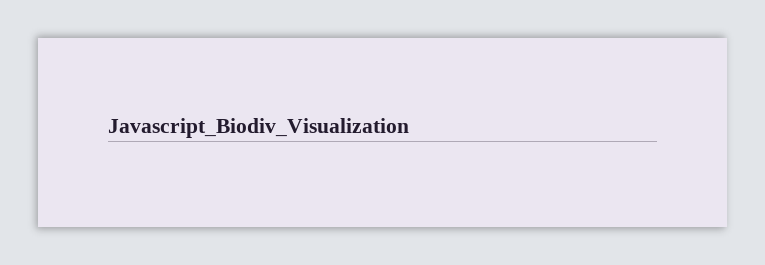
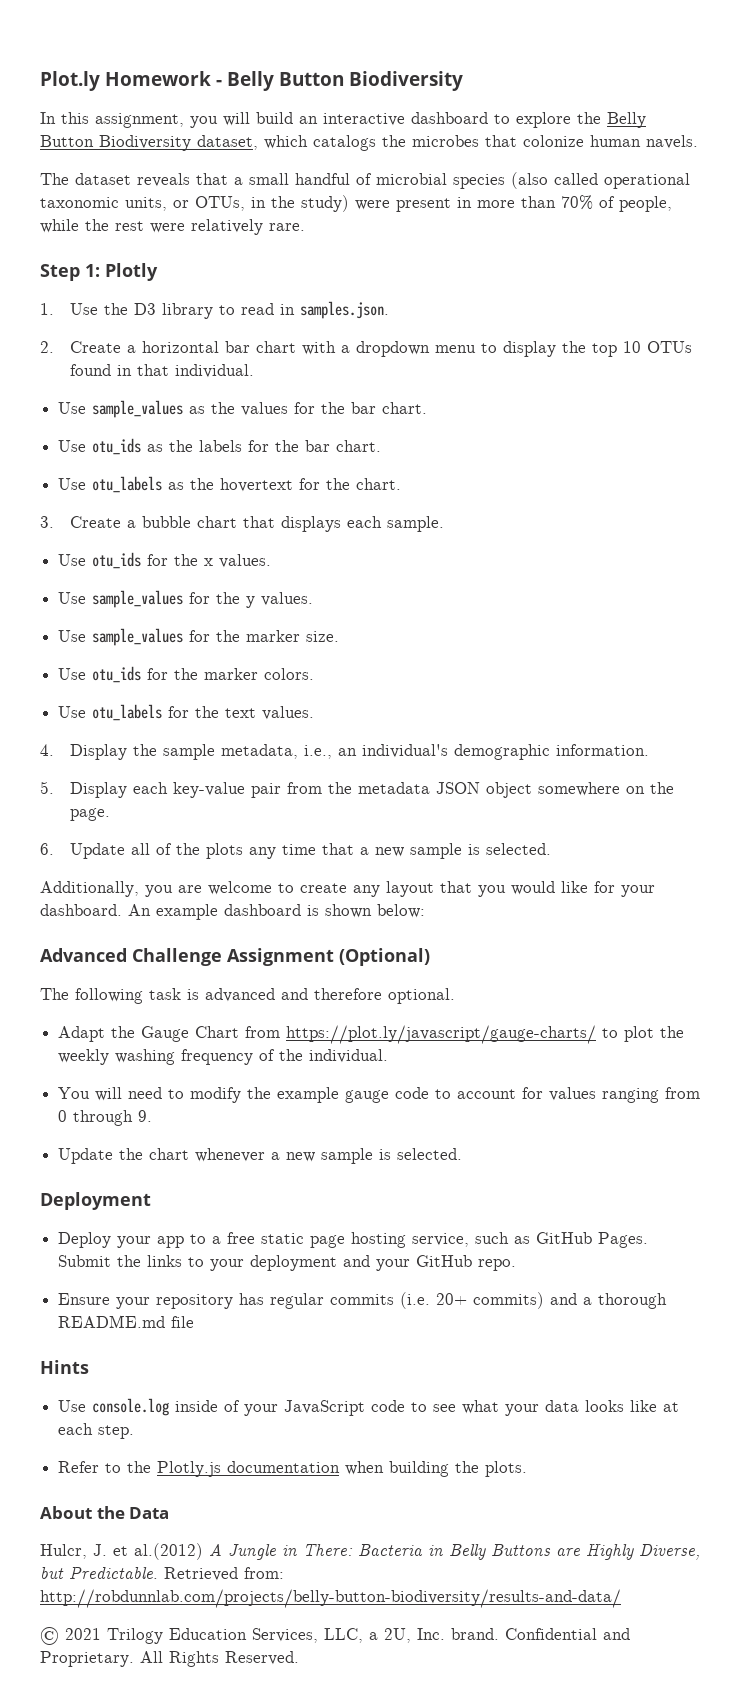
- Javascript_Biodiv_Visualization
+ Plot.ly Homework - Belly Button Biodiversity
+ In this assignment, you will build an interactive dashboard to explore the Belly Button Biodiversity dataset, which catalogs the microbes that colonize human navels.
+ The dataset reveals that a small handful of microbial species (also called operational taxonomic units, or OTUs, in the study) were present in more than 70% of people, while the rest were relatively rare.
+ Step 1: Plotly
+ 1. Use the D3 library to read in samples.json.
+ 2. Create a horizontal bar chart with a dropdown menu to display the top 10 OTUs found in that individual.
+ Use sample_values as the values for the bar chart.
+ Use otu_ids as the labels for the bar chart.
+ Use otu_labels as the hovertext for the chart.
+ 3. Create a bubble chart that displays each sample.
+ Use otu_ids for the x values.
+ Use sample_values for the y values.
+ Use sample_values for the marker size.
+ Use otu_ids for the marker colors.
+ Use otu_labels for the text values.
+ 4. Display the sample metadata, i.e., an individual's demographic information.
+ 5. Display each key-value pair from the metadata JSON object somewhere on the page.
+ 6. Update all of the plots any time that a new sample is selected.
+ Additionally, you are welcome to create any layout that you would like for your dashboard. An example dashboard is shown below:
+ Advanced Challenge Assignment (Optional)
+ The following task is advanced and therefore optional.
+ Adapt the Gauge Chart from https://plot.ly/javascript/gauge-charts/ to plot the weekly washing frequency of the individual.
+ You will need to modify the example gauge code to account for values ranging from 0 through 9.
+ Update the chart whenever a new sample is selected.
+ Deployment
+ Deploy your app to a free static page hosting service, such as GitHub Pages. Submit the links to your deployment and your GitHub repo.
+ Ensure your repository has regular commits (i.e. 20+ commits) and a thorough README.md file
+ Hints
+ Use console.log inside of your JavaScript code to see what your data looks like at each step.
+ Refer to the Plotly.js documentation when building the plots.
+ About the Data
+ Hulcr, J. et al.(2012) A Jungle in There: Bacteria in Belly Buttons are Highly Diverse, but Predictable. Retrieved from: http://robdunnlab.com/projects/belly-button-biodiversity/results-and-data/
+ © 2021 Trilogy Education Services, LLC, a 2U, Inc. brand. Confidential and Proprietary. All Rights Reserved.

